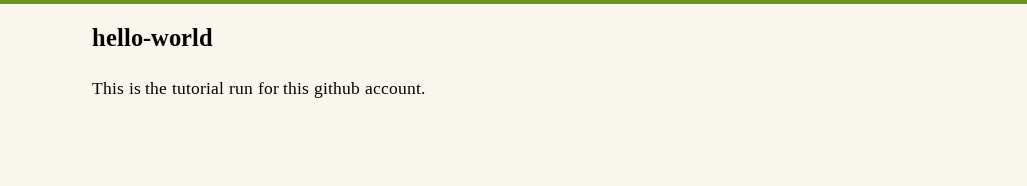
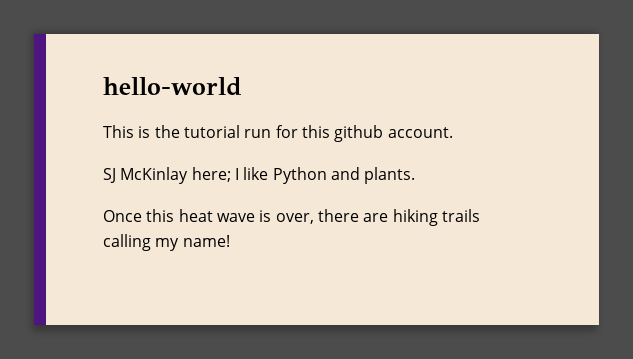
+ SJ McKinlay here; I like Python and plants.
+ Once this heat wave is over, there are hiking trails calling my name!

